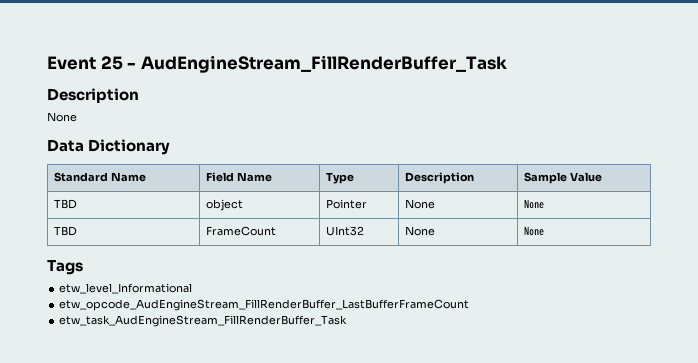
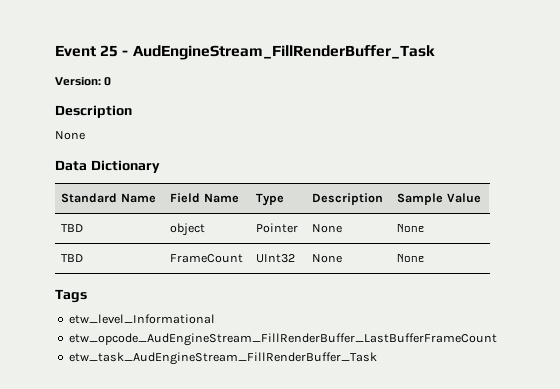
+ Version: 0

